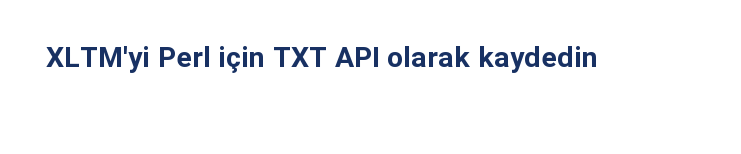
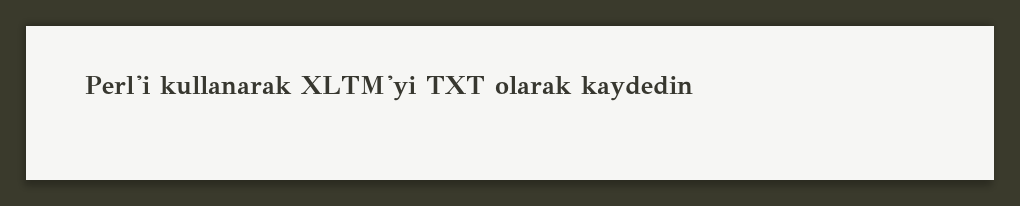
- XLTM'yi Perl için TXT API olarak kaydedin
+ Perl'i kullanarak XLTM'yi TXT olarak kaydedin

